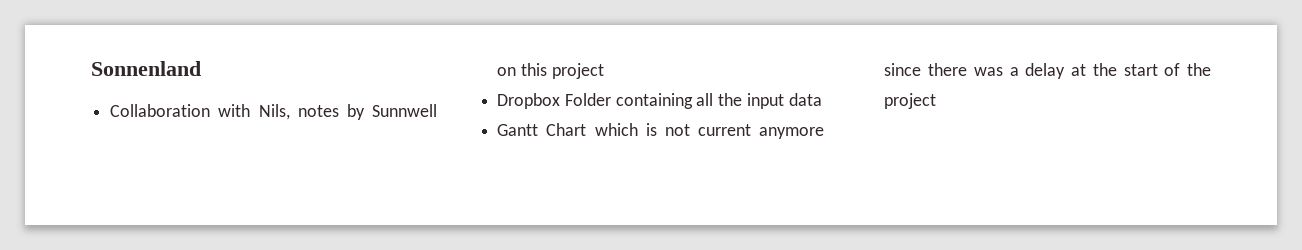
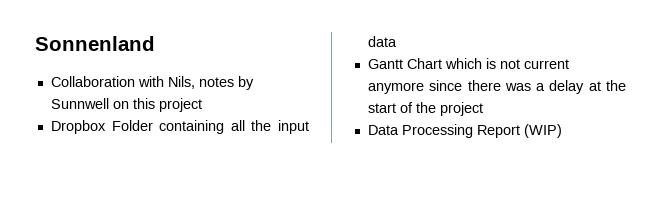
+ Data Processing Report (WIP)

